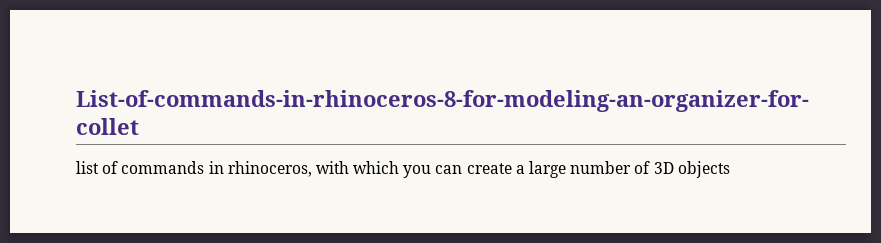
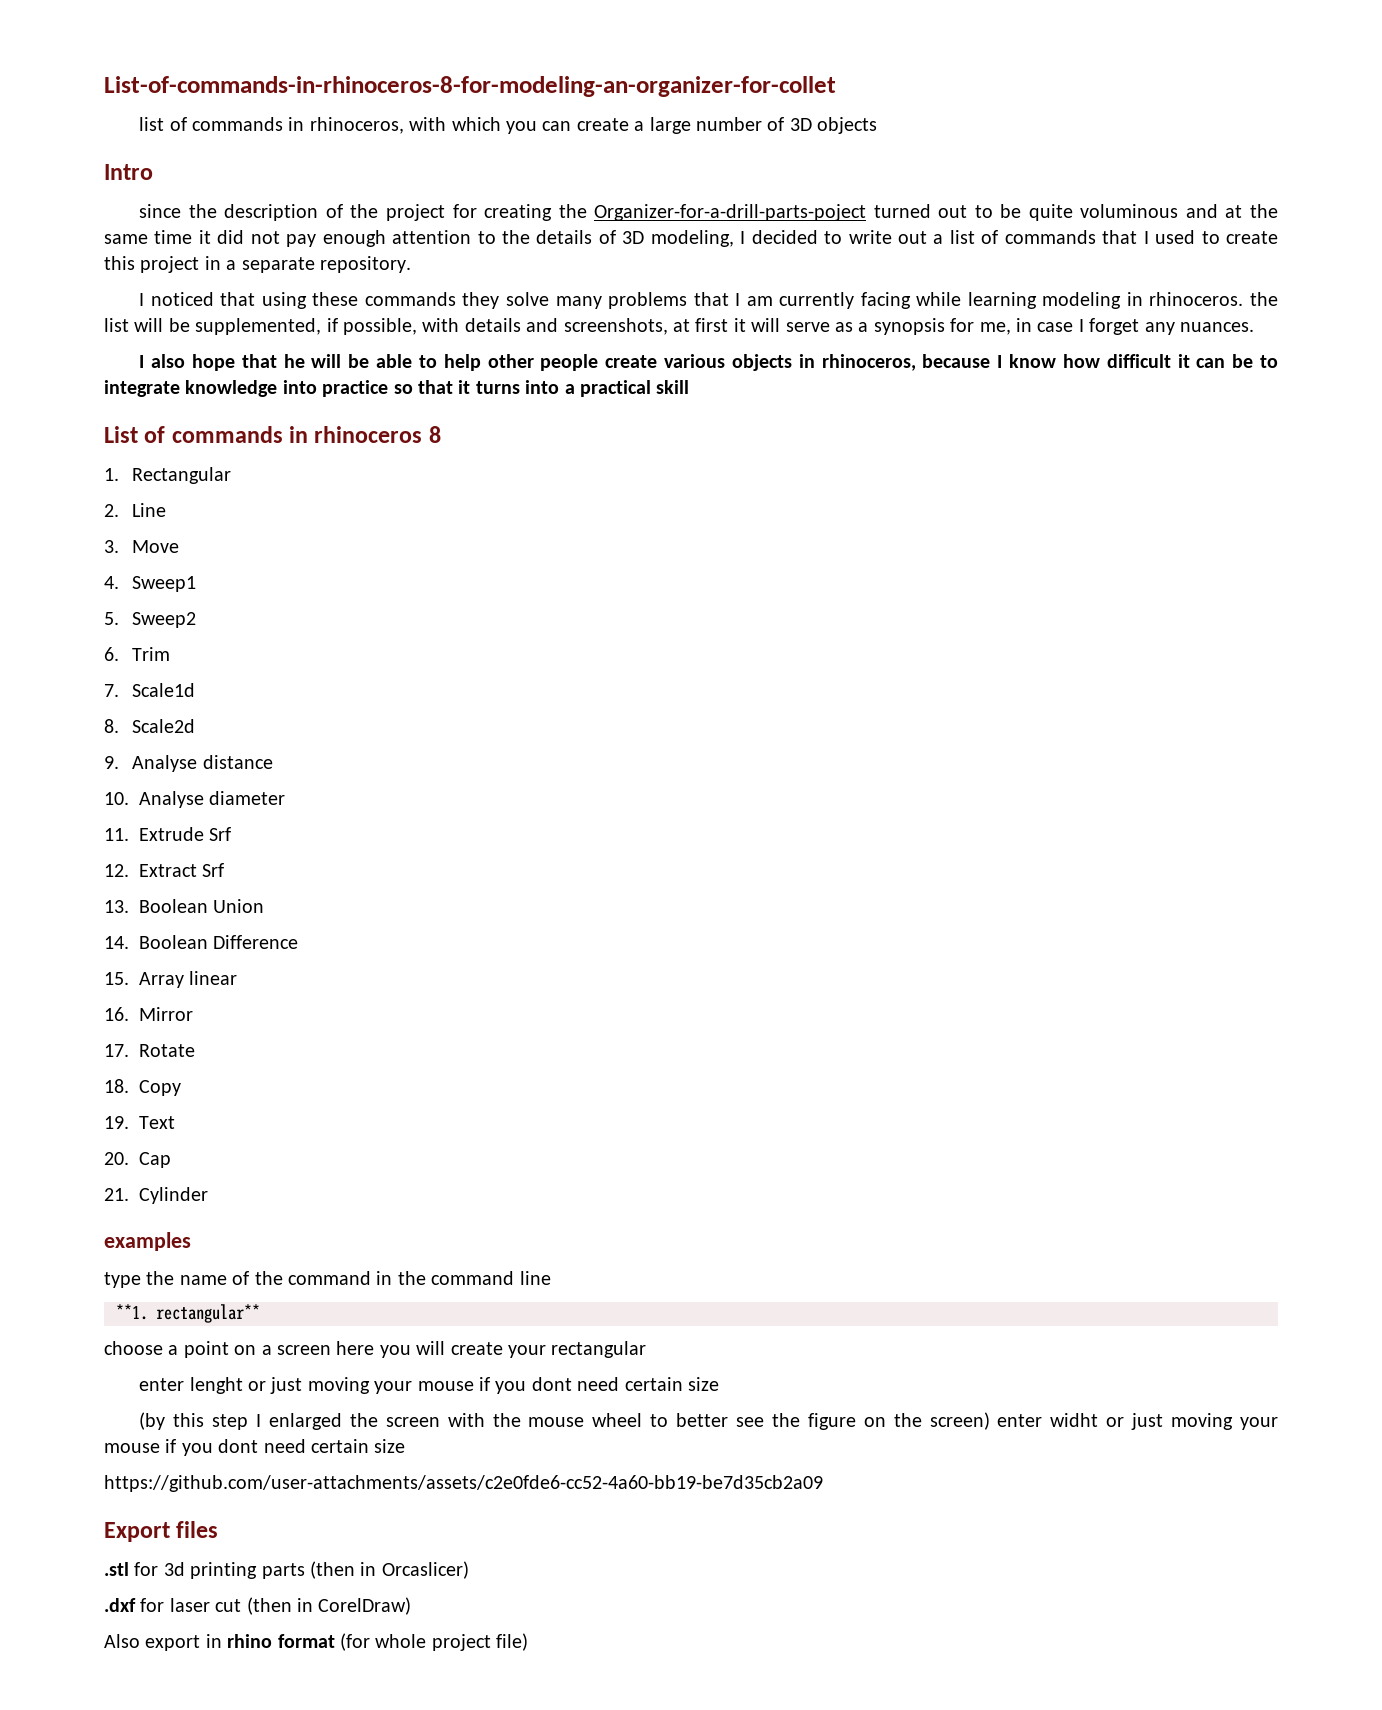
+ Intro
+ since the description of the project for creating the Organizer-for-a-drill-parts-poject turned out to be quite voluminous and at the same time it did not pay enough attention to the details of 3D modeling, I decided to write out a list of commands that I used to create this project in a separate repository.
+ I noticed that using these commands they solve many problems that I am currently facing while learning modeling in rhinoceros. the list will be supplemented, if possible, with details and screenshots, at first it will serve as a synopsis for me, in case I forget any nuances.
+ I also hope that he will be able to help other people create various objects in rhinoceros, because I know how difficult it can be to integrate knowledge into practice so that it turns into a practical skill
+ List of commands in rhinoceros 8
+ 1. Rectangular
+ 2. Line
+ 3. Move
+ 4. Sweep1
+ 5. Sweep2
+ 6. Trim
+ 7. Scale1d
+ 8. Scale2d
+ 9. Analyse distance
+ 10. Analyse diameter
+ 11. Extrude Srf
+ 12. Extract Srf
+ 13. Boolean Union
+ 14. Boolean Difference
+ 15. Array linear
+ 16. Mirror
+ 17. Rotate
+ 18. Copy
+ 19. Text
+ 20. Cap
+ 21. Cylinder
+ examples
+ type the name of the command in the command line
+ **1. rectangular**
+ choose a point on a screen here you will create your rectangular
+ enter lenght or just moving your mouse if you dont need certain size
+ (by this step I enlarged the screen with the mouse wheel to better see the figure on the screen) enter widht or just moving your mouse if you dont need certain size
+ https://github.com/user-attachments/assets/c2e0fde6-cc52-4a60-bb19-be7d35cb2a09
+ Export files
+ .stl for 3d printing parts (then in Orcaslicer)
+ .dxf for laser cut (then in CorelDraw)
+ Also export in rhino format (for whole project file)

